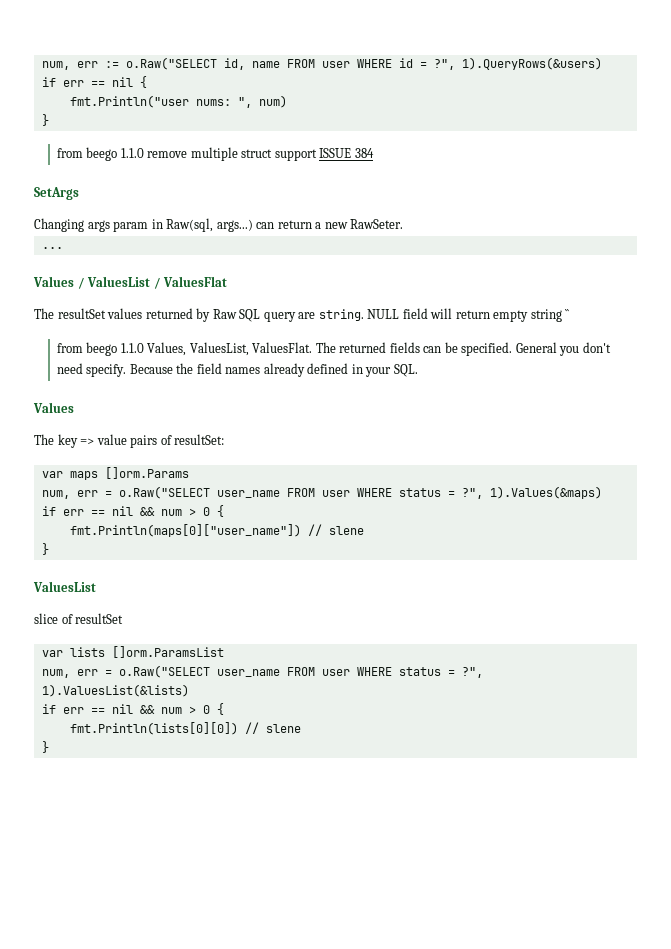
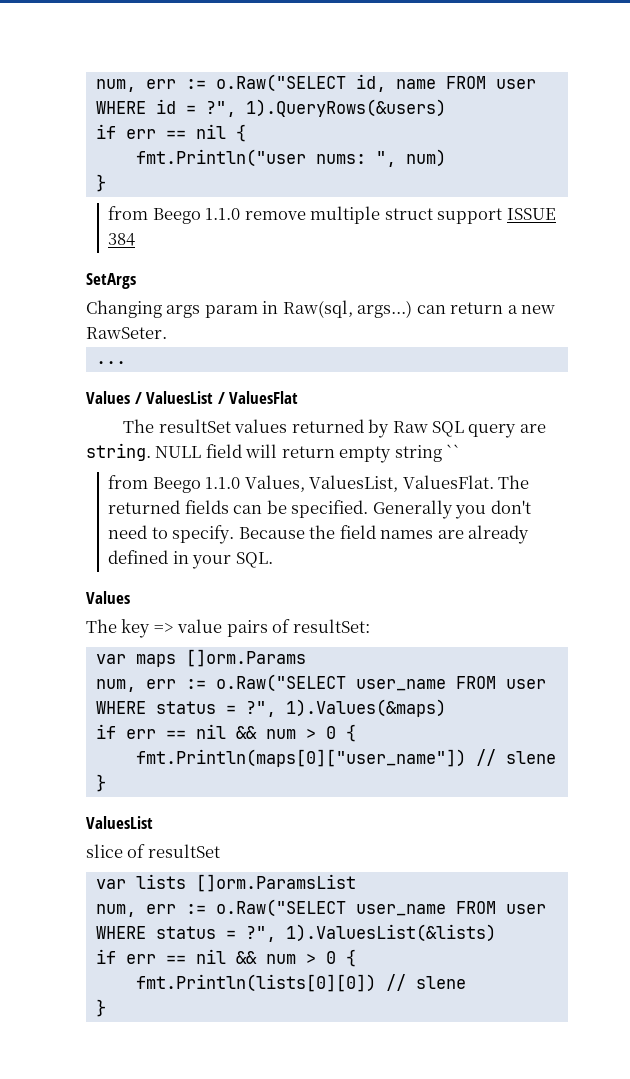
- from beego 1.1.0 remove multiple struct support ISSUE 384
+ from Beego 1.1.0 remove multiple struct support ISSUE 384
- from beego 1.1.0 Values, ValuesList, ValuesFlat.
+ from Beego 1.1.0 Values, ValuesList, ValuesFlat.
- General you don't need specify.
+ Generally you don't need to specify.
- Because the field names already defined in your SQL.
+ Because the field names are already defined in your SQL.
- num, err = o.Raw("SELECT user_name FROM user WHERE status = ?", 1).Values(&maps)
+ num, err := o.Raw("SELECT user_name FROM user WHERE status = ?", 1).Values(&maps)
- num, err = o.Raw("SELECT user_name FROM user WHERE status = ?", 1).ValuesList(&lists)
+ num, err := o.Raw("SELECT user_name FROM user WHERE status = ?", 1).ValuesList(&lists)

